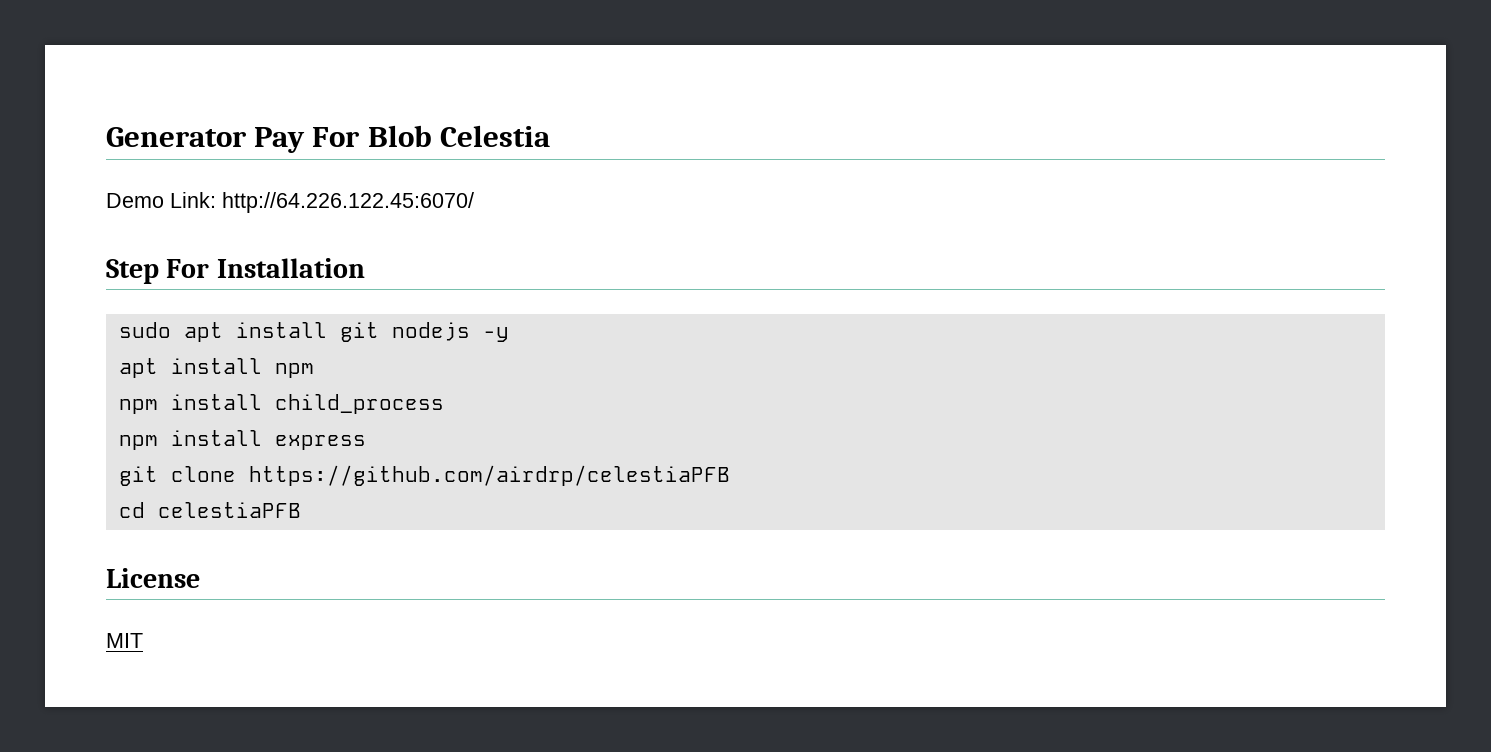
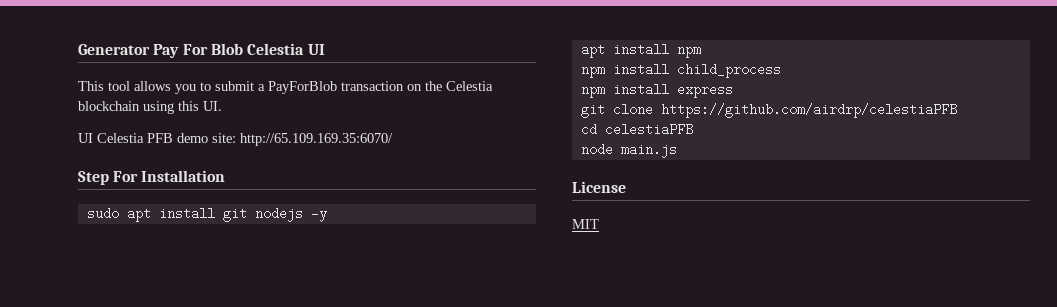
- Generator Pay For Blob Celestia
- Demo Link: http://64.226.122.45:6070/
+ Generator Pay For Blob Celestia UI
+ This tool allows you to submit a PayForBlob transaction on the Celestia blockchain using this UI.
+ UI Celestia PFB demo site: http://65.109.169.35:6070/
+ node main.js

